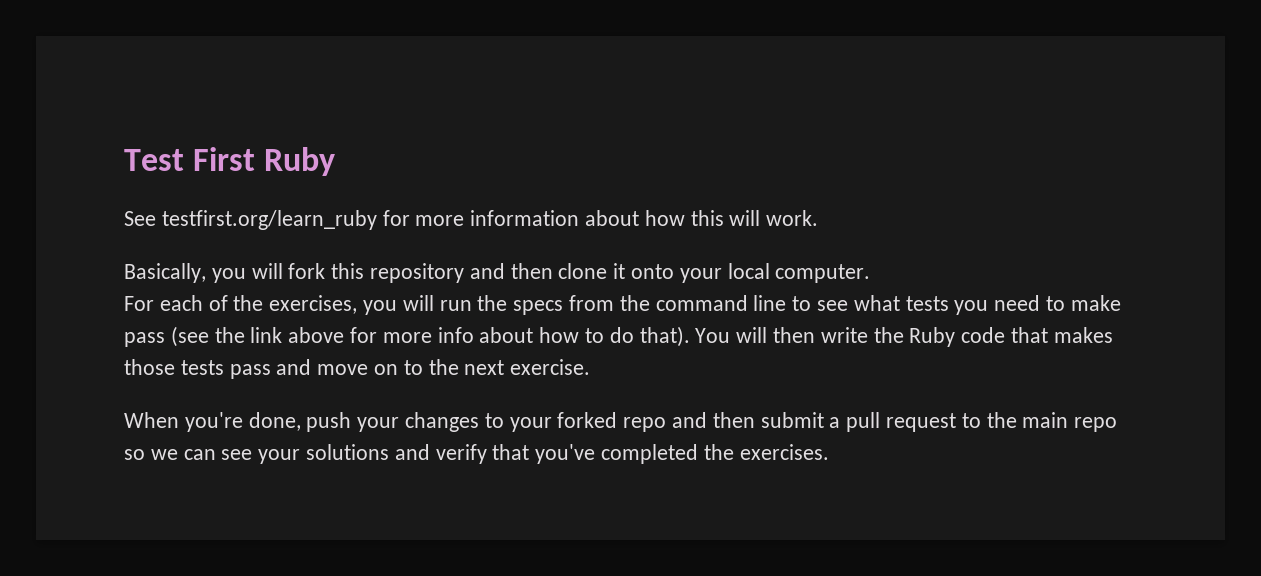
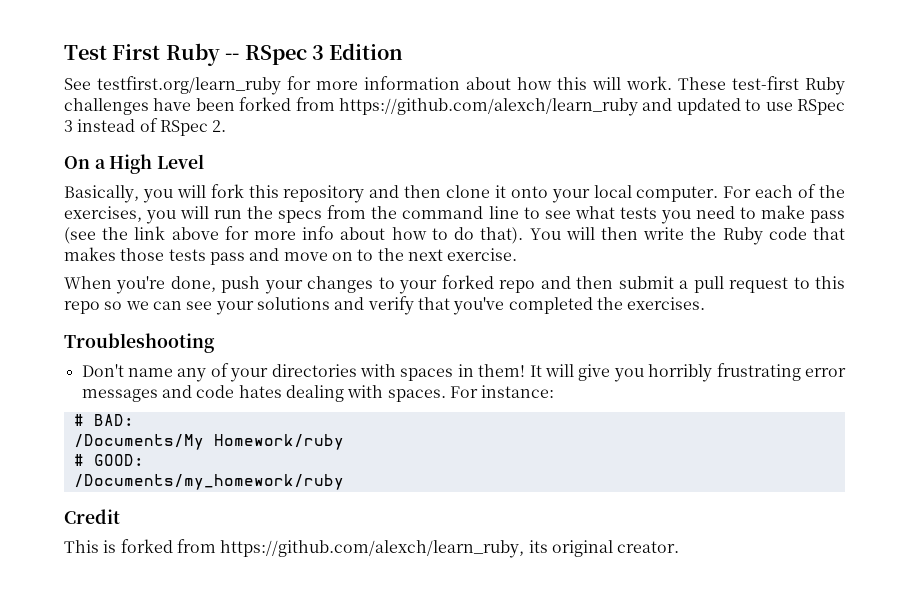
- Test First Ruby
+ Test First Ruby -- RSpec 3 Edition
+ These test-first Ruby challenges have been forked from https://github.com/alexch/learn_ruby and updated to use RSpec 3 instead of RSpec 2.
+ On a High Level
- Basically, you will fork this repository and then clone it onto your local computer.
- For each of the exercises, you will run the specs from the command line to see what tests you need to make pass (see the link above for more info about how to do that).
+ Basically, you will fork this repository and then clone it onto your local computer. For each of the exercises, you will run the specs from the command line to see what tests you need to make pass (see the link above for more info about how to do that).
- When you're done, push your changes to your forked repo and then submit a pull request to the main repo so we can see your solutions and verify that you've completed the exercises.
+ When you're done, push your changes to your forked repo and then submit a pull request to this repo so we can see your solutions and verify that you've completed the exercises.
+ Troubleshooting
+ Don't name any of your directories with spaces in them! It will give you horribly frustrating error messages and code hates dealing with spaces. For instance:
+ # BAD:
+ /Documents/My Homework/ruby
+ # GOOD:
+ /Documents/my_homework/ruby
+ Credit
+ This is forked from https://github.com/alexch/learn_ruby, its original creator.

